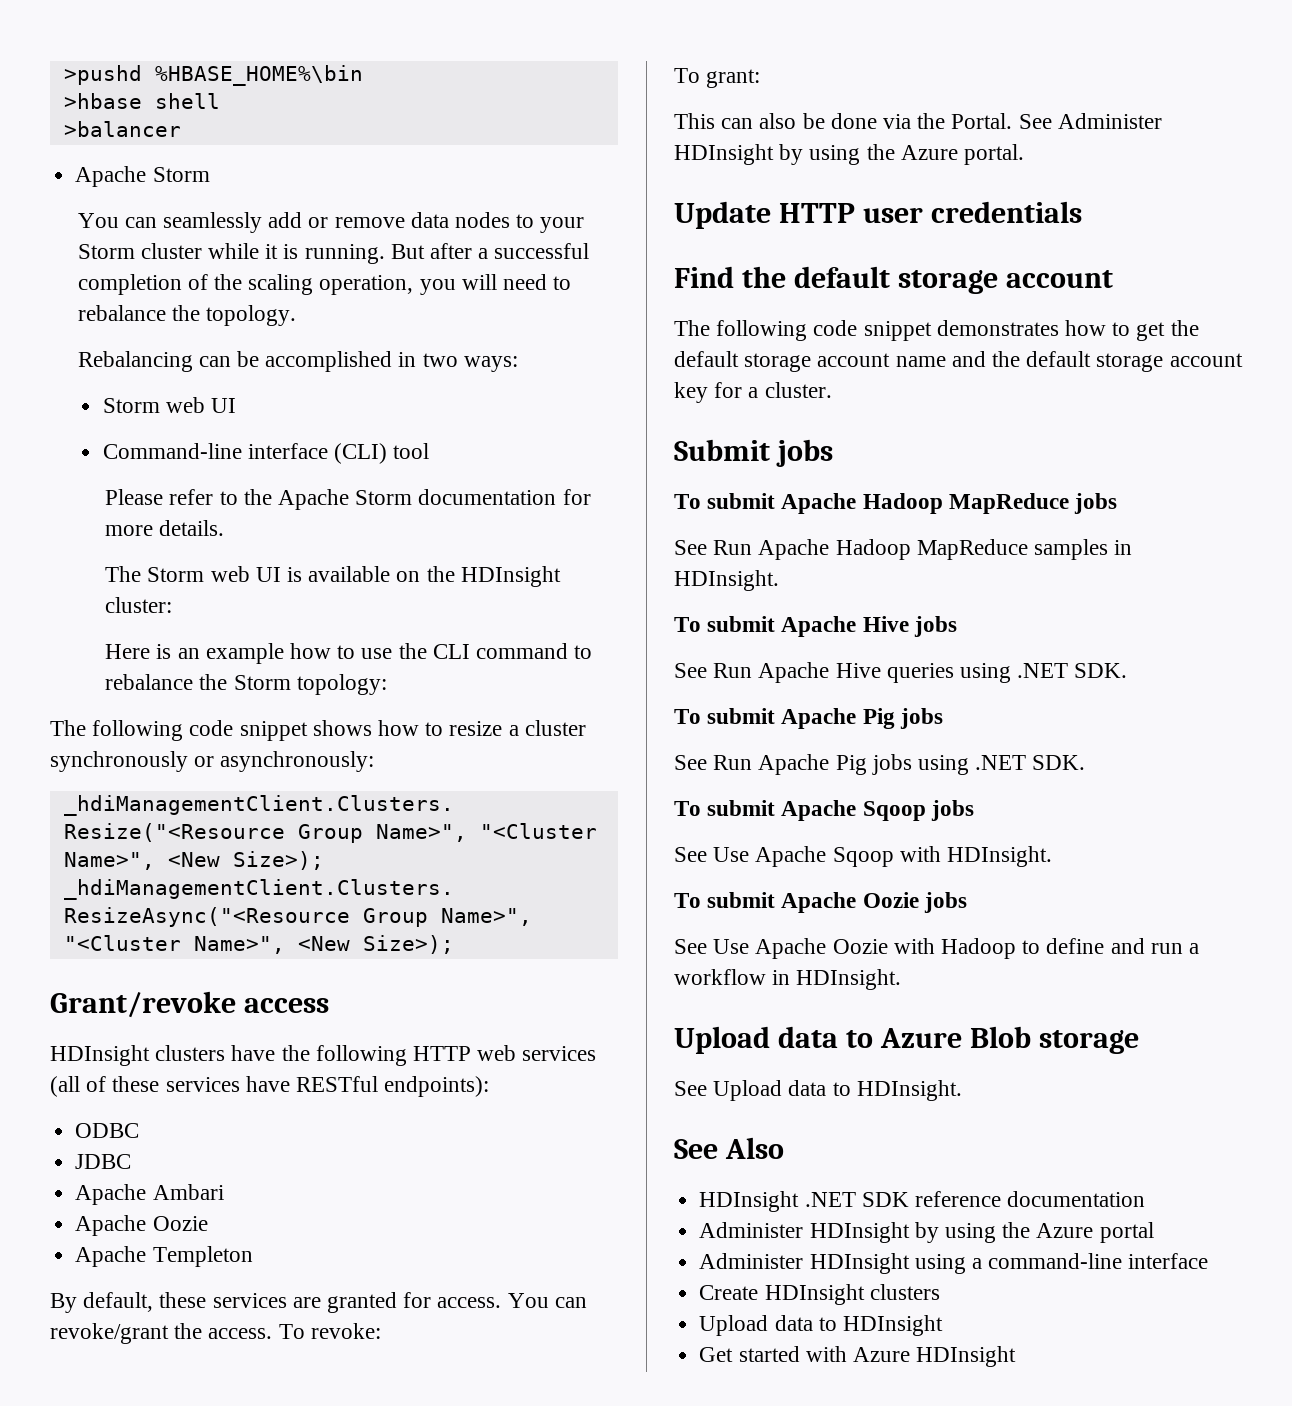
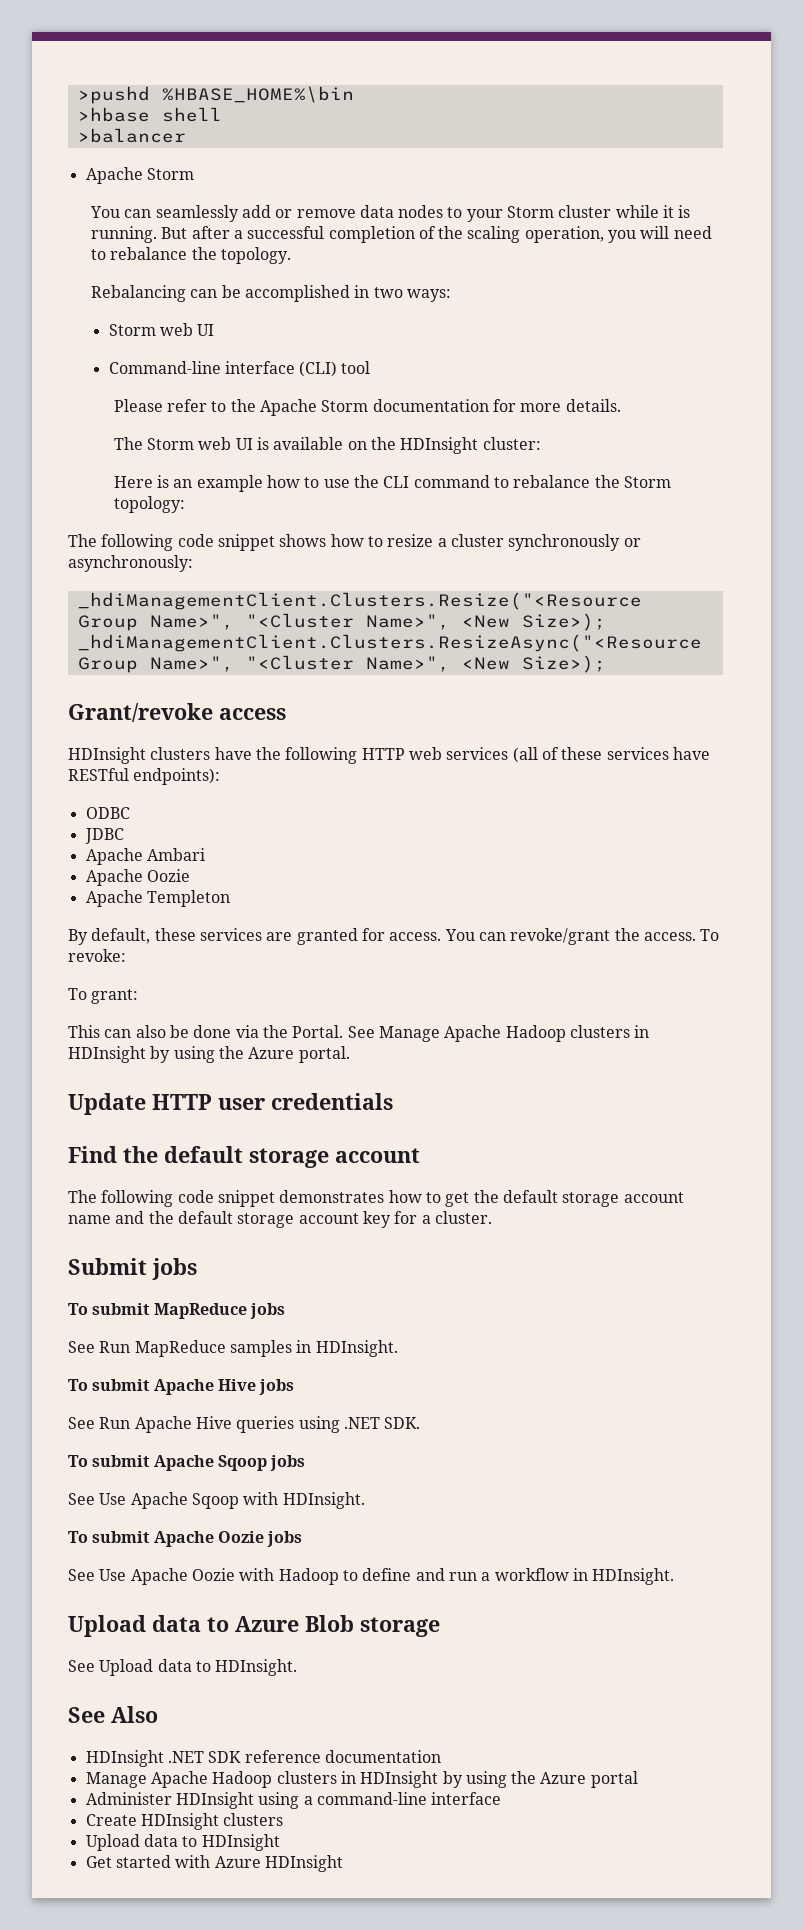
- See Administer HDInsight by using the Azure portal.
+ See Manage Apache Hadoop clusters in HDInsight by using the Azure portal.
- To submit Apache Hadoop MapReduce jobs
+ To submit MapReduce jobs
- See Run Apache Hadoop MapReduce samples in HDInsight.
+ See Run MapReduce samples in HDInsight.
- To submit Apache Pig jobs
- See Run Apache Pig jobs using .NET SDK.
- Administer HDInsight by using the Azure portal
+ Manage Apache Hadoop clusters in HDInsight by using the Azure portal

